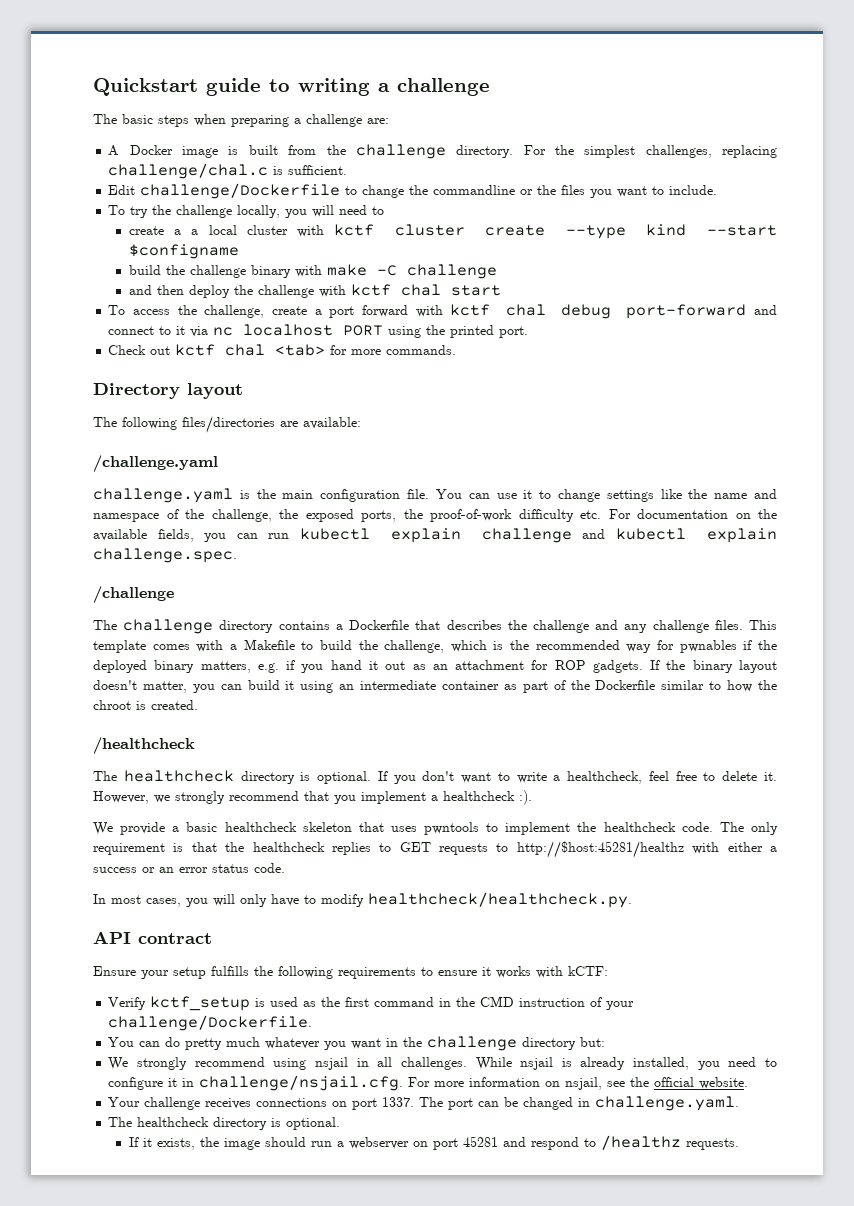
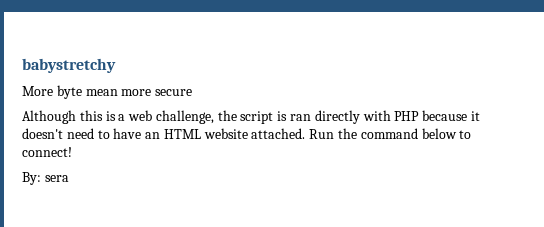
- Quickstart guide to writing a challenge
- The basic steps when preparing a challenge are:
- A Docker image is built from the challenge directory. For the simplest challenges, replacing challenge/chal.c is sufficient.
- Edit challenge/Dockerfile to change the commandline or the files you want to include.
- To try the challenge locally, you will need to
- create a a local cluster with kctf cluster create --type kind --start $configname
- build the challenge binary with make -C challenge
- and then deploy the challenge with kctf chal start
- To access the challenge, create a port forward with kctf chal debug port-forward and connect to it via nc localhost PORT using the printed port.
- Check out kctf chal <tab> for more commands.
- Directory layout
- The following files/directories are available:
- /challenge.yaml
- challenge.yaml is the main configuration file. You can use it to change settings like the name and namespace of the challenge, the exposed ports, the proof-of-work difficulty etc. For documentation on the available fields, you can run kubectl explain challenge and kubectl explain challenge.spec.
- /challenge
- The challenge directory contains a Dockerfile that describes the challenge and any challenge files. This template comes with a Makefile to build the challenge, which is the recommended way for pwnables if the deployed binary matters, e.g. if you hand it out as an attachment for ROP gadgets. If the binary layout doesn't matter, you can build it using an intermediate container as part of the Dockerfile similar to how the chroot is created.
- /healthcheck
- The healthcheck directory is optional. If you don't want to write a healthcheck, feel free to delete it. However, we strongly recommend that you implement a healthcheck :).
- We provide a basic healthcheck skeleton that uses pwntools to implement the healthcheck code. The only requirement is that the healthcheck replies to GET requests to http://$host:45281/healthz with either a success or an error status code.
- In most cases, you will only have to modify healthcheck/healthcheck.py.
- API contract
- Ensure your setup fulfills the following requirements to ensure it works with kCTF:
- Verify kctf_setup is used as the first command in the CMD instruction of your challenge/Dockerfile.
- You can do pretty much whatever you want in the challenge directory but:
- We strongly recommend using nsjail in all challenges. While nsjail is already installed, you need to configure it in challenge/nsjail.cfg. For more information on nsjail, see the official website.
- Your challenge receives connections on port 1337. The port can be changed in challenge.yaml.
- The healthcheck directory is optional.
- If it exists, the image should run a webserver on port 45281 and respond to /healthz requests.
+ babystretchy
+ More byte mean more secure
+ Although this is a web challenge, the script is ran directly with PHP because it doesn't need to have an HTML website attached. Run the command below to connect!
+ By: sera

